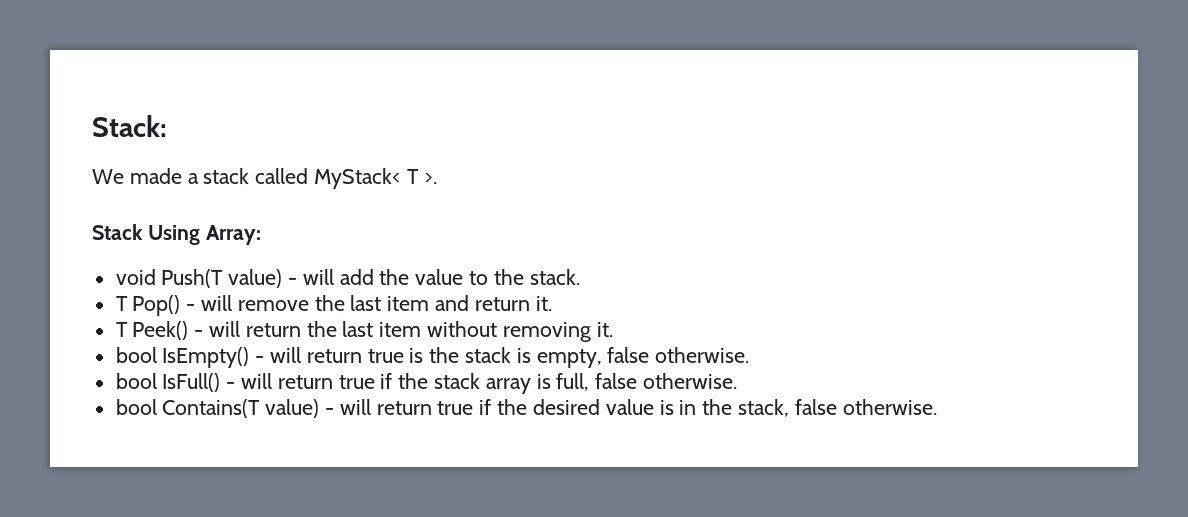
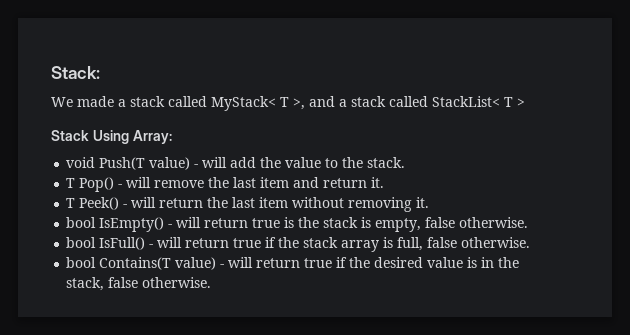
- We made a stack called MyStack< T >.
+ We made a stack called MyStack< T >, and a stack called StackList< T >

